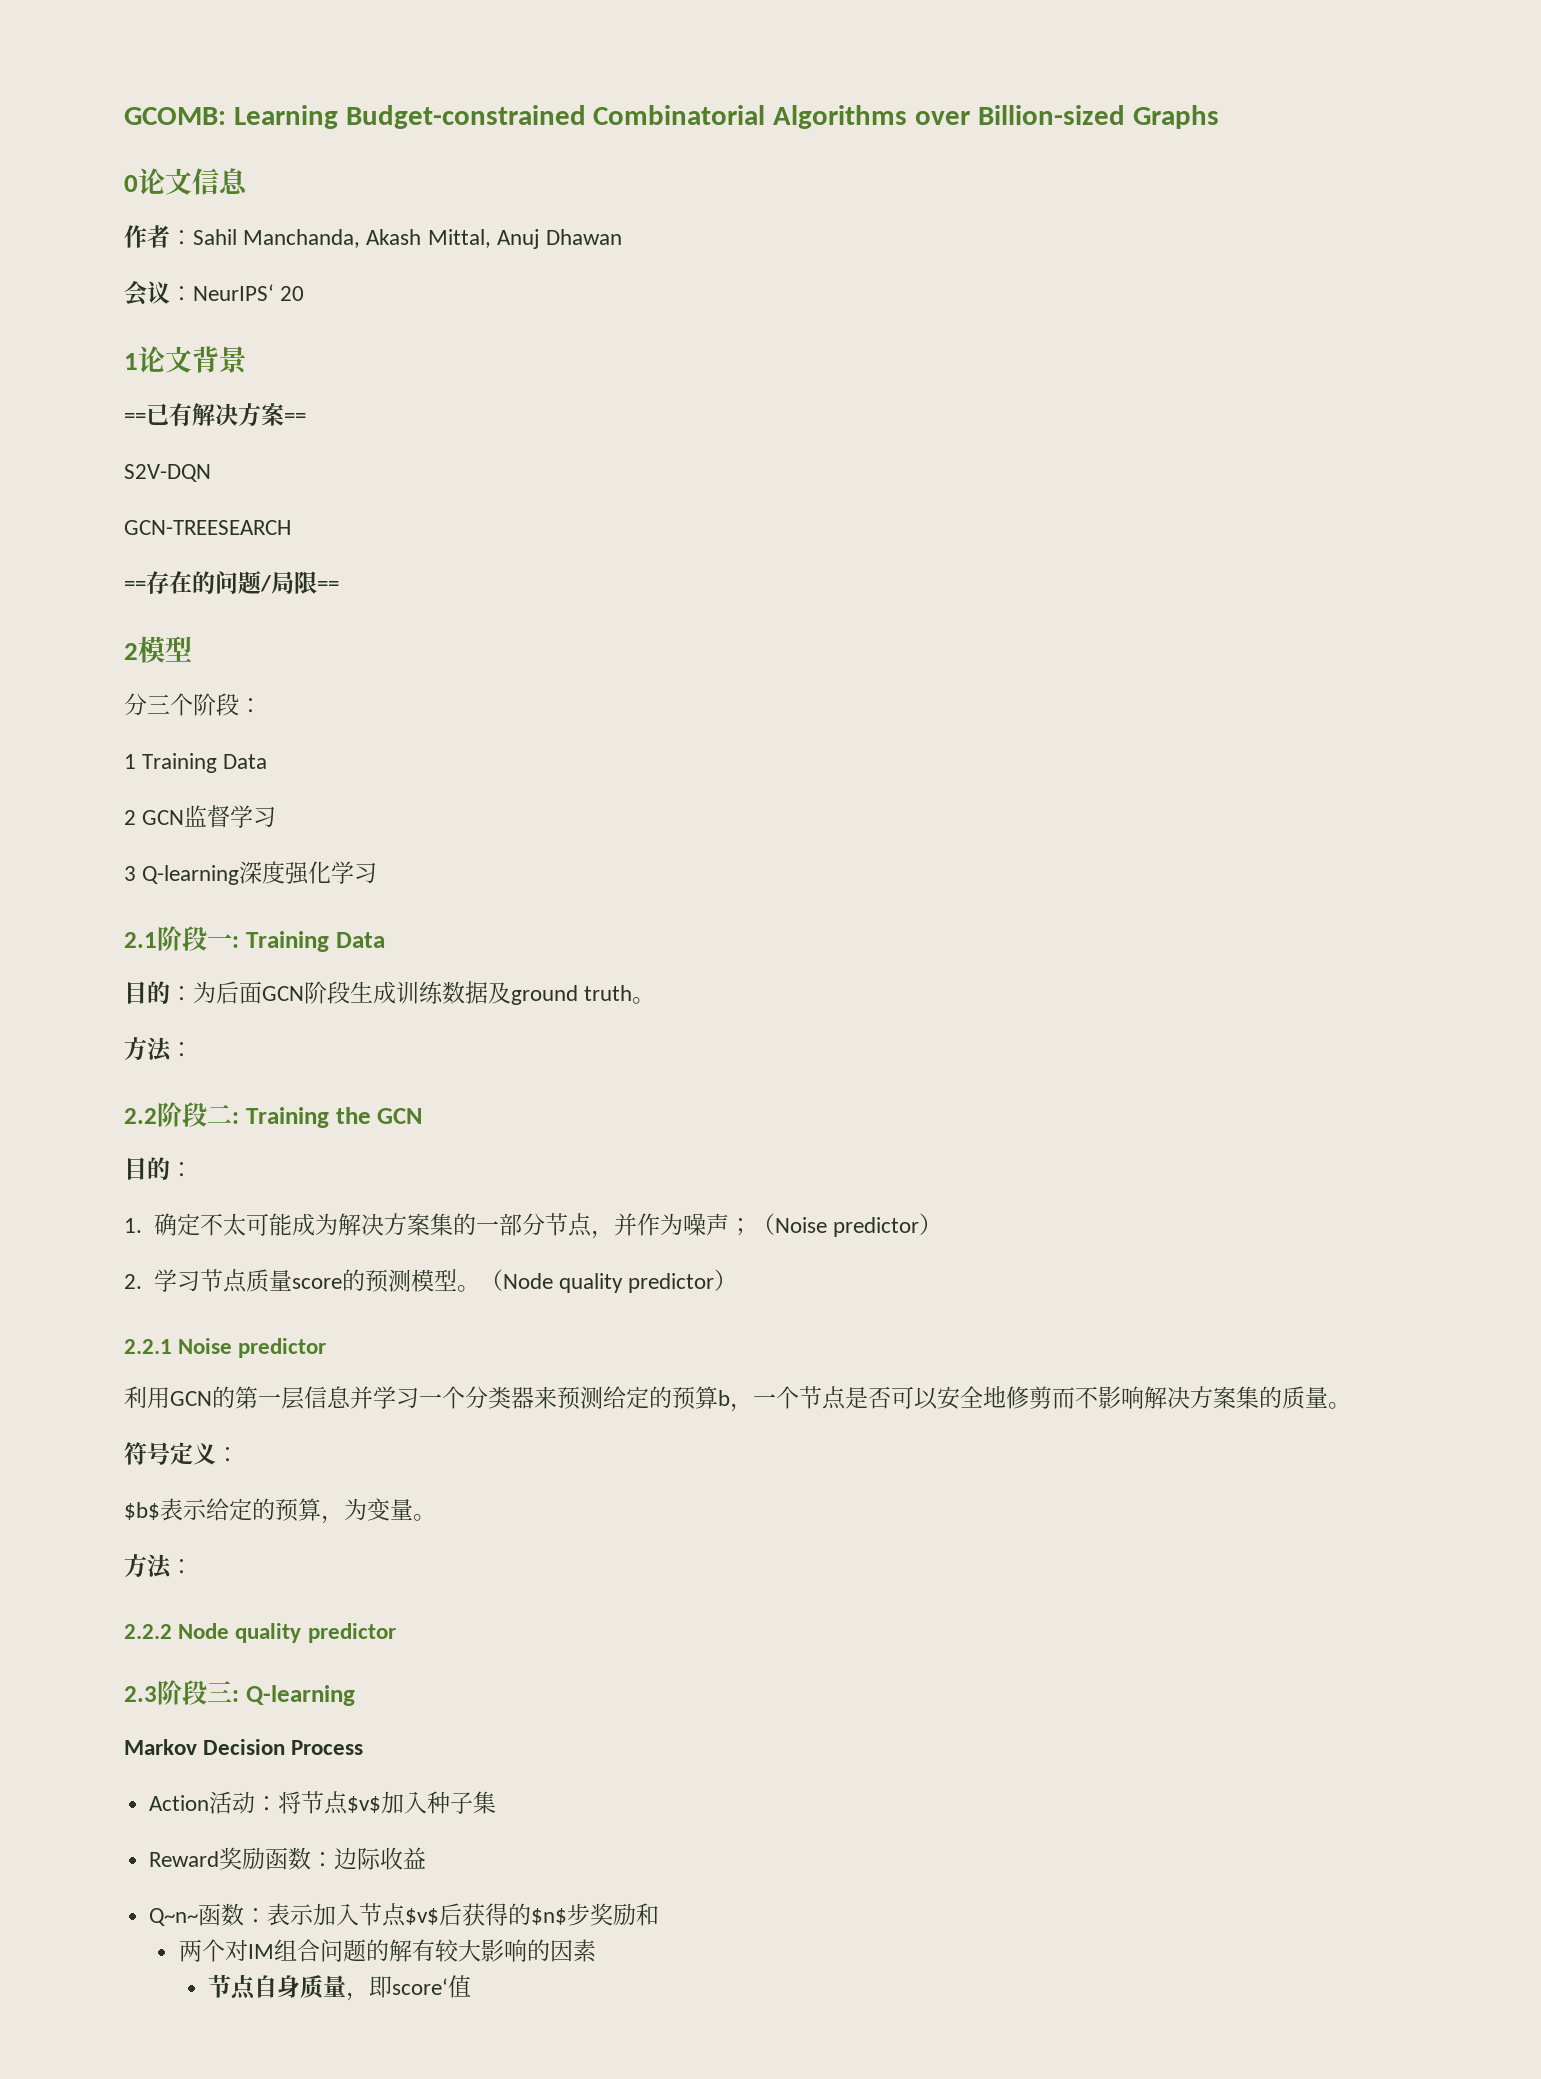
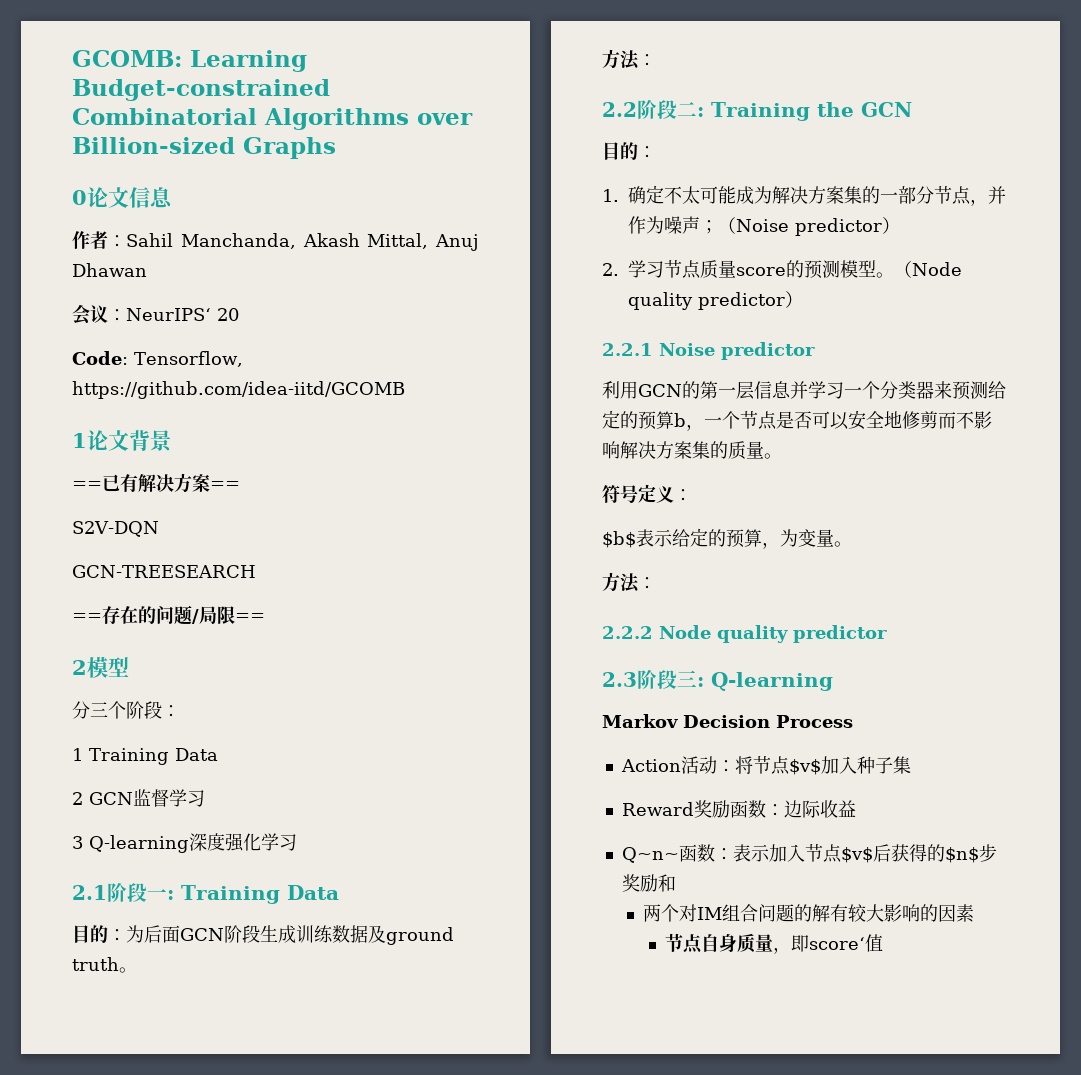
+ Code: Tensorflow, https://github.com/idea-iitd/GCOMB

